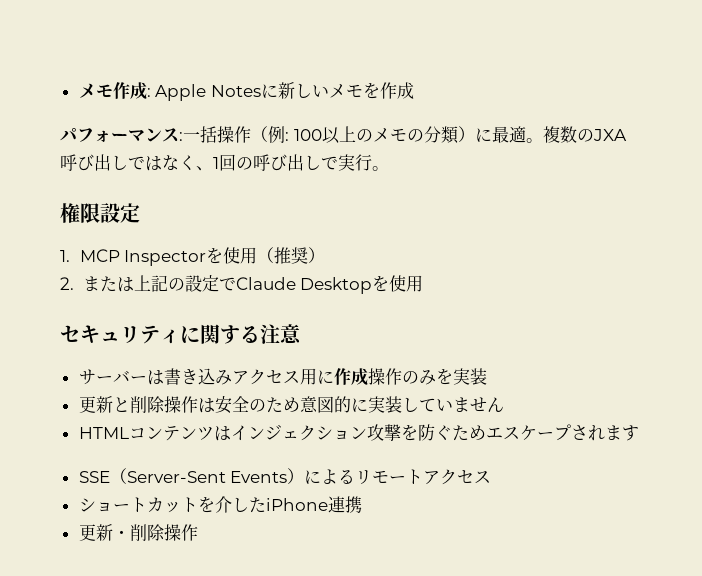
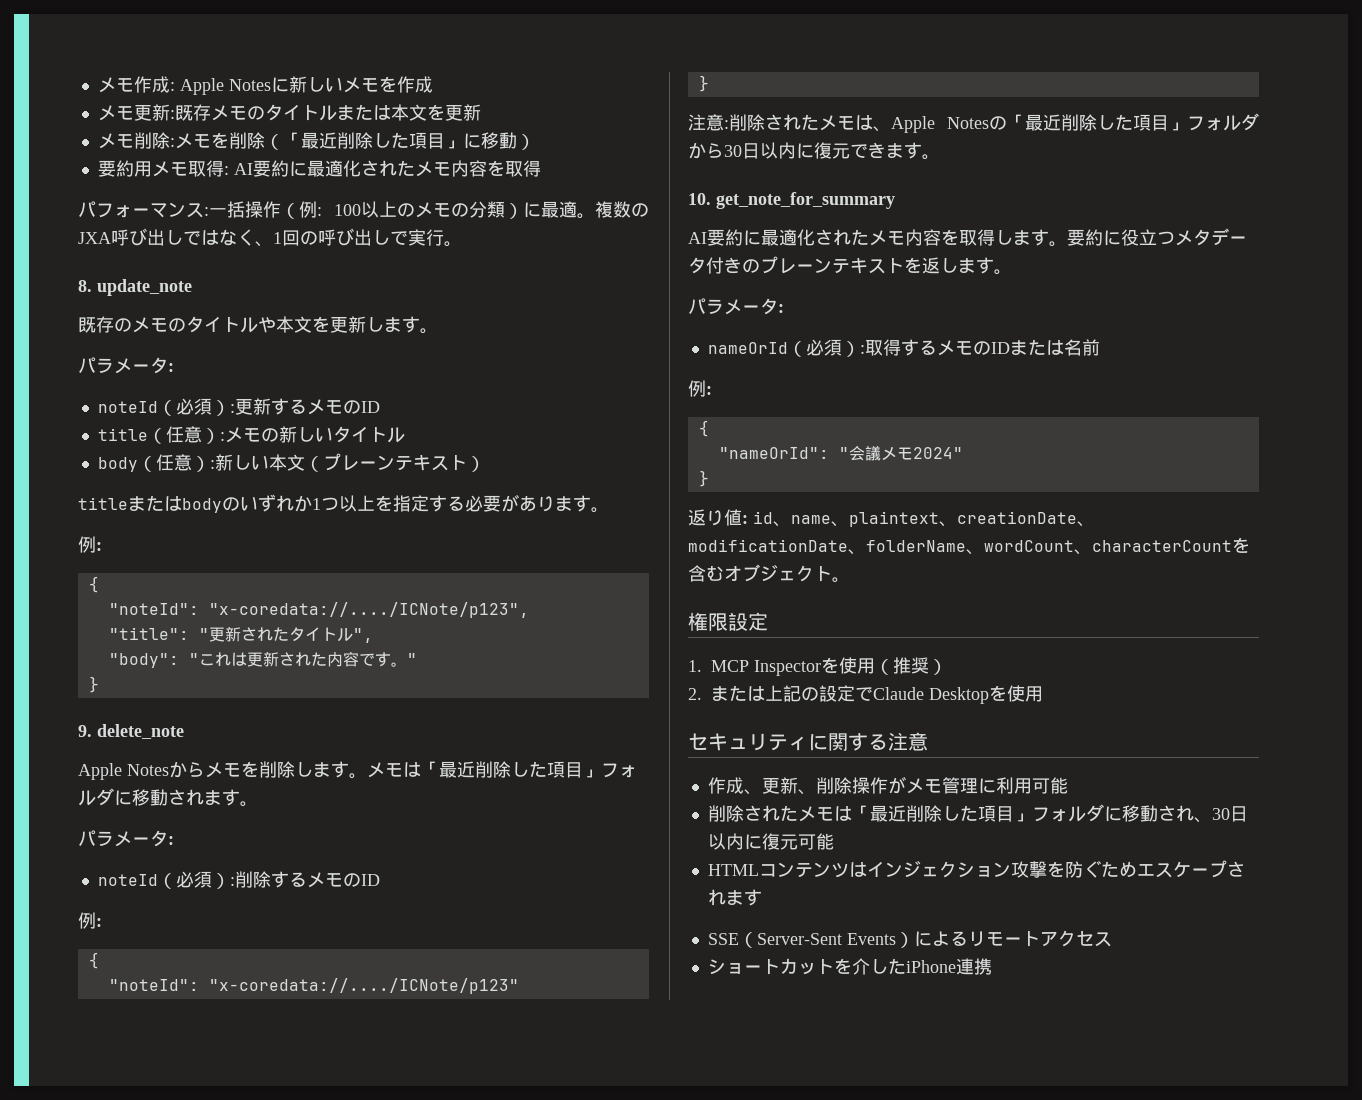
+ メモ更新:既存メモのタイトルまたは本文を更新
+ メモ削除:メモを削除（「最近削除した項目」に移動）
+ 要約用メモ取得: AI要約に最適化されたメモ内容を取得
+ 8. update_note
+ 既存のメモのタイトルや本文を更新します。
+ パラメータ:
+ noteId（必須）:更新するメモのID
+ title（任意）:メモの新しいタイトル
+ body（任意）:新しい本文（プレーンテキスト）
+ titleまたはbodyのいずれか1つ以上を指定する必要があります。
+ 例:
+ {
+ "noteId": "x-coredata://..../ICNote/p123",
+ "title": "更新されたタイトル",
+ "body": "これは更新された内容です。"
+ }
+ 9. delete_note
+ Apple Notesからメモを削除します。メモは「最近削除した項目」フォルダに移動されます。
+ パラメータ:
+ noteId（必須）:削除するメモのID
+ 例:
+ {
+ "noteId": "x-coredata://..../ICNote/p123"
+ }
+ 注意:削除されたメモは、Apple Notesの「最近削除した項目」フォルダから30日以内に復元できます。
+ 10. get_note_for_summary
+ AI要約に最適化されたメモ内容を取得します。要約に役立つメタデータ付きのプレーンテキストを返します。
+ パラメータ:
+ nameOrId（必須）:取得するメモのIDまたは名前
+ 例:
+ {
+ "nameOrId": "会議メモ2024"
+ }
+ 返り値: id、name、plaintext、creationDate、modificationDate、folderName、wordCount、characterCountを含むオブジェクト。
- サーバーは書き込みアクセス用に作成操作のみを実装
- 更新と削除操作は安全のため意図的に実装していません
+ 作成、更新、削除操作がメモ管理に利用可能
+ 削除されたメモは「最近削除した項目」フォルダに移動され、30日以内に復元可能
- 更新・削除操作

